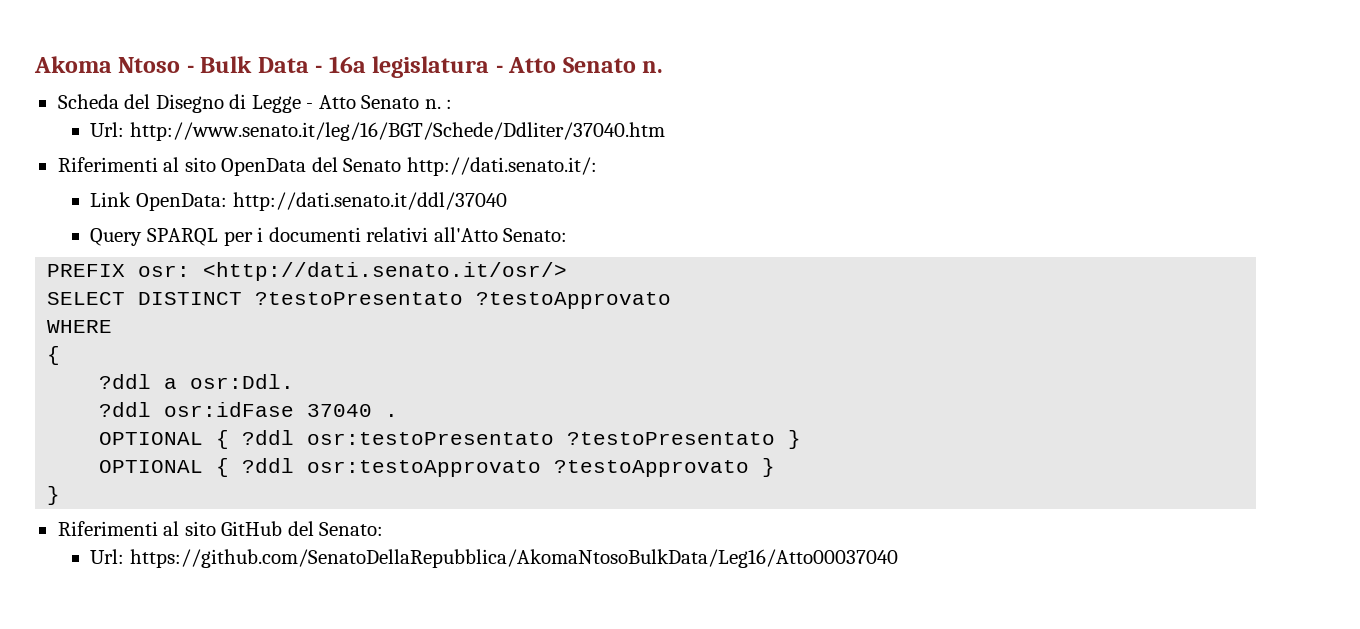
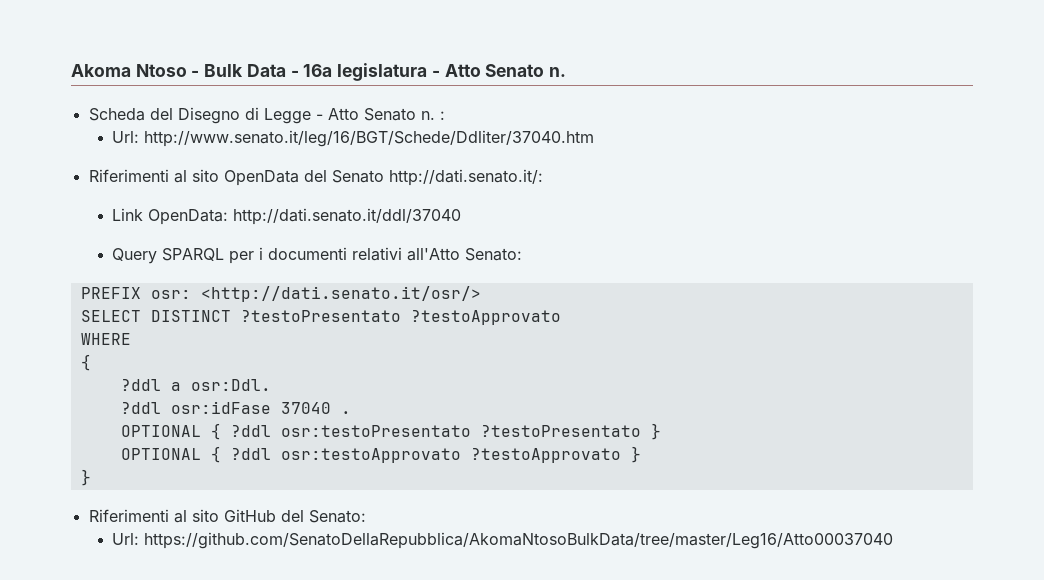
- Url: https://github.com/SenatoDellaRepubblica/AkomaNtosoBulkData/Leg16/Atto00037040
+ Url: https://github.com/SenatoDellaRepubblica/AkomaNtosoBulkData/tree/master/Leg16/Atto00037040

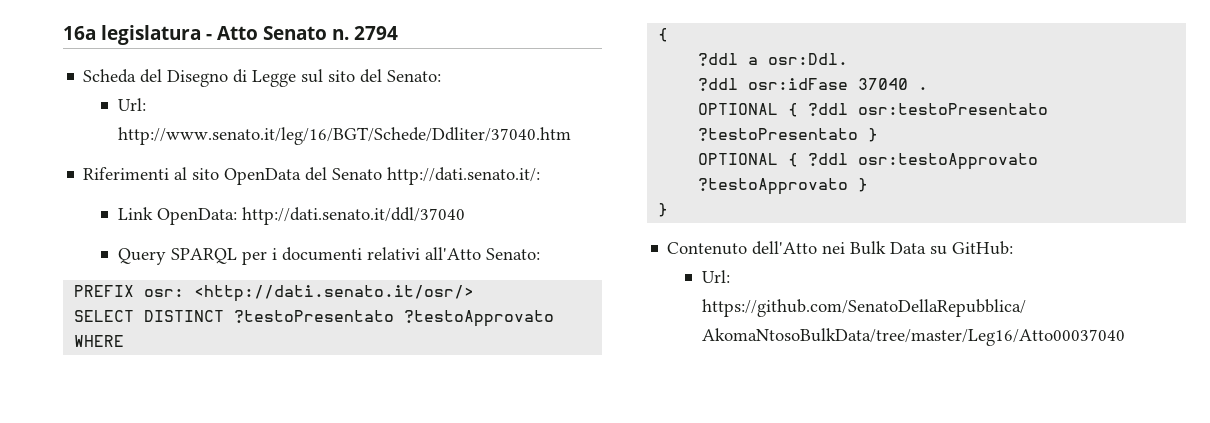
- Akoma Ntoso - Bulk Data - 16a legislatura - Atto Senato n.
+ 16a legislatura - Atto Senato n. 2794
- Scheda del Disegno di Legge - Atto Senato n. :
+ Scheda del Disegno di Legge sul sito del Senato:
- Riferimenti al sito GitHub del Senato:
+ Contenuto dell'Atto nei Bulk Data su GitHub:

